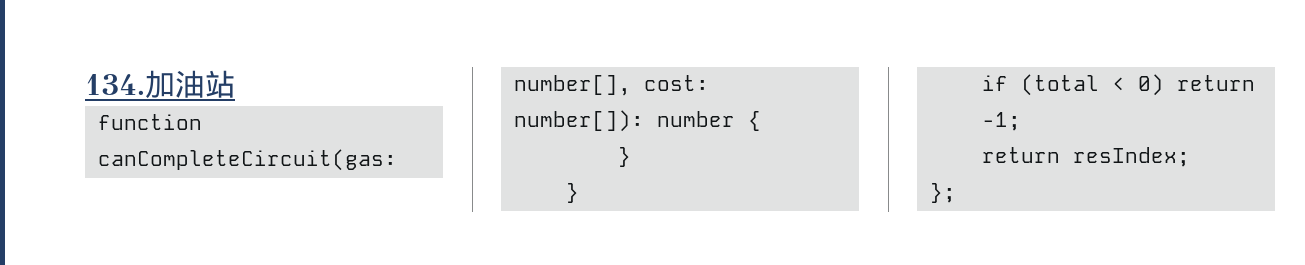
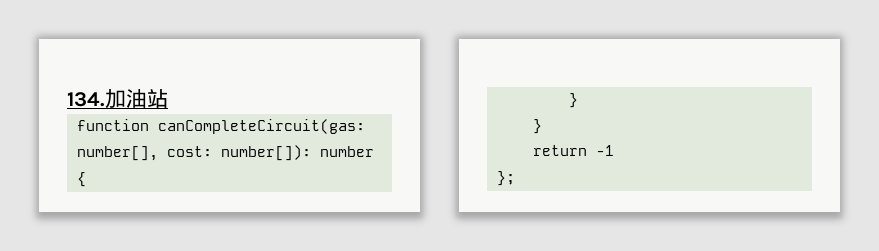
- if (total < 0) return -1;
- return resIndex;
+ return -1

